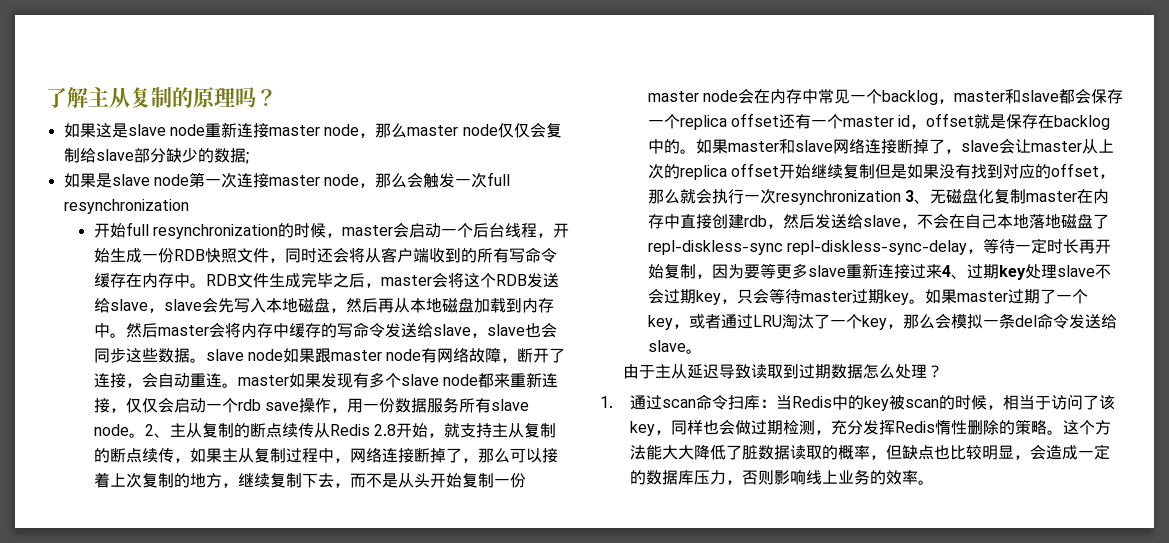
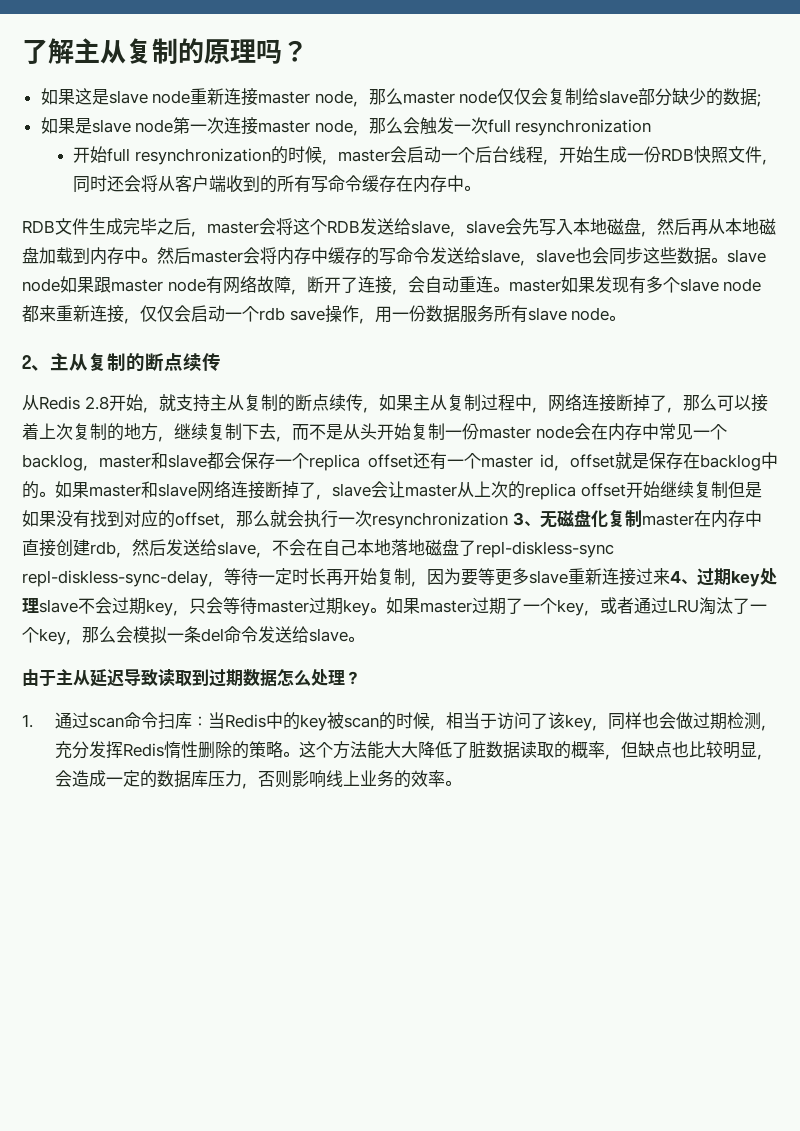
- 开始full resynchronization的时候，master会启动一个后台线程，开始生成一份RDB快照文件，同时还会将从客户端收到的所有写命令缓存在内存中。RDB文件生成完毕之后，master会将这个RDB发送给slave，slave会先写入本地磁盘，然后再从本地磁盘加载到内存中。
+ 开始full resynchronization的时候，master会启动一个后台线程，开始生成一份RDB快照文件，同时还会将从客户端收到的所有写命令缓存在内存中。
+ RDB文件生成完毕之后，master会将这个RDB发送给slave，slave会先写入本地磁盘，然后再从本地磁盘加载到内存中。
- 然后master会将内存中缓存的写命令发送给slave，slave也会同步这些数据。slave node如果跟master node有网络故障，断开了连接，会自动重连。master如果发现有多个slave node都来重新连接，仅仅会启动一个rdb save操作，用一份数据服务所有slave node。2、主从复制的断点续传从Redis 2.8开始，就支持主从复制的断点续传，如果主从复制过程中，网络连接断掉了，那么可以接着上次复制的地方，继续复制下去，而不是从头开始复制一份master node会在内存中常见一个backlog，master和slave都会保存一个replica offset还有一个master id，offset就是保存在backlog中的。
+ 然后master会将内存中缓存的写命令发送给slave，slave也会同步这些数据。slave node如果跟master node有网络故障，断开了连接，会自动重连。master如果发现有多个slave node都来重新连接，仅仅会启动一个rdb save操作，用一份数据服务所有slave node。
+ 2、主从复制的断点续传
+ 从Redis 2.8开始，就支持主从复制的断点续传，如果主从复制过程中，网络连接断掉了，那么可以接着上次复制的地方，继续复制下去，而不是从头开始复制一份master node会在内存中常见一个backlog，master和slave都会保存一个replica offset还有一个master id，offset就是保存在backlog中的。

